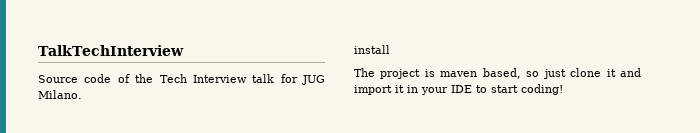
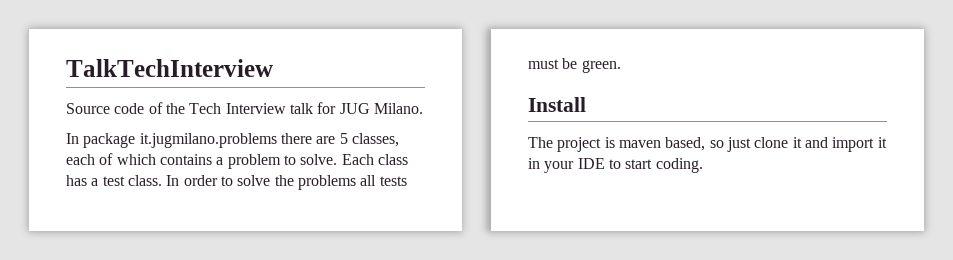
- install
+ In package it.jugmilano.problems there are 5 classes, each of which contains a problem to solve. Each class has a test class. In order to solve the problems all tests must be green.
+ Install
- The project is maven based, so just clone it and import it in your IDE to start coding!
+ The project is maven based, so just clone it and import it in your IDE to start coding.

